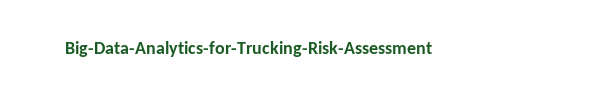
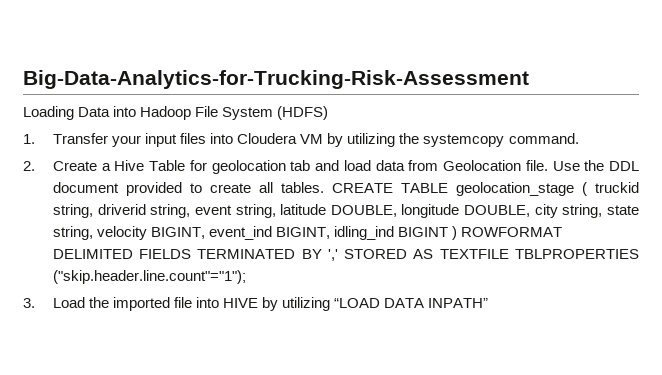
+ Loading Data into Hadoop File System (HDFS)
+ 1. Transfer your input files into Cloudera VM by utilizing the systemcopy command.
+ 2. Create a Hive Table for geolocation tab and load data from Geolocation file. Use the DDL document provided to create all tables. CREATE TABLE geolocation_stage ( truckid string, driverid string, event string, latitude DOUBLE, longitude DOUBLE, city string, state string, velocity BIGINT, event_ind BIGINT, idling_ind BIGINT ) ROWFORMAT DELIMITED FIELDS TERMINATED BY ',' STORED AS TEXTFILE TBLPROPERTIES ("skip.header.line.count"="1");
+ 3. Load the imported file into HIVE by utilizing “LOAD DATA INPATH”

